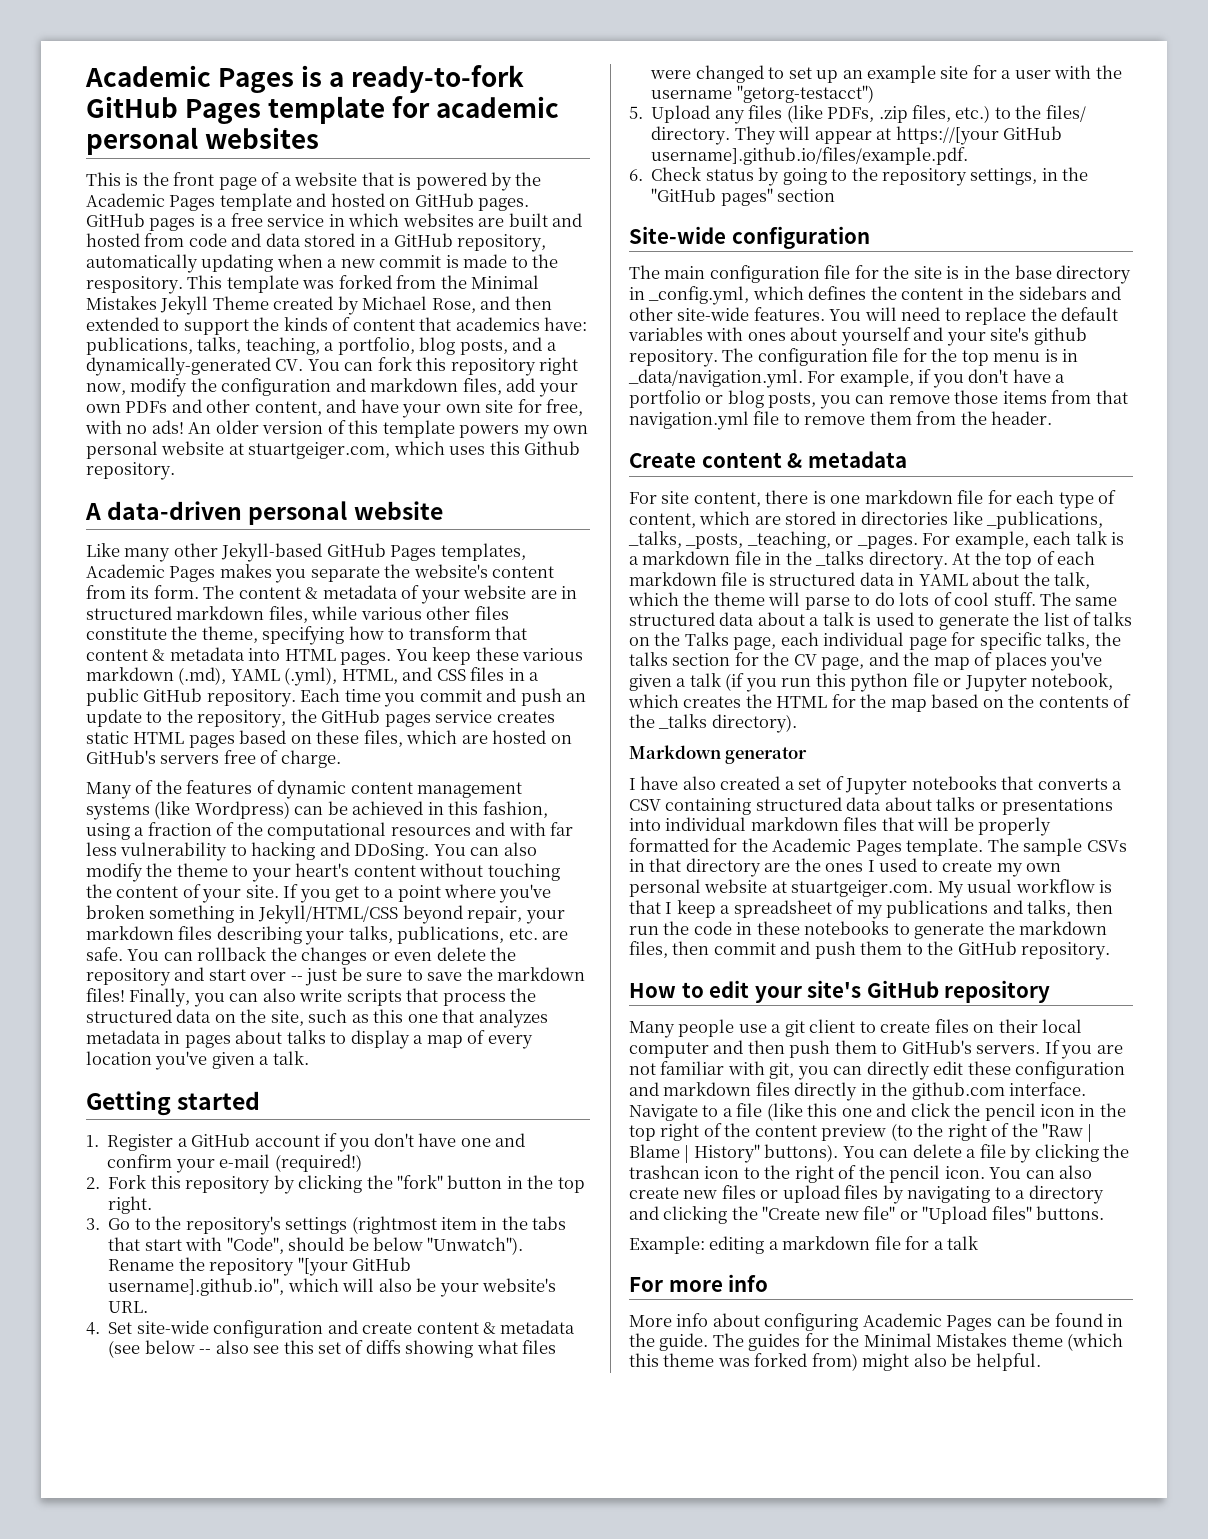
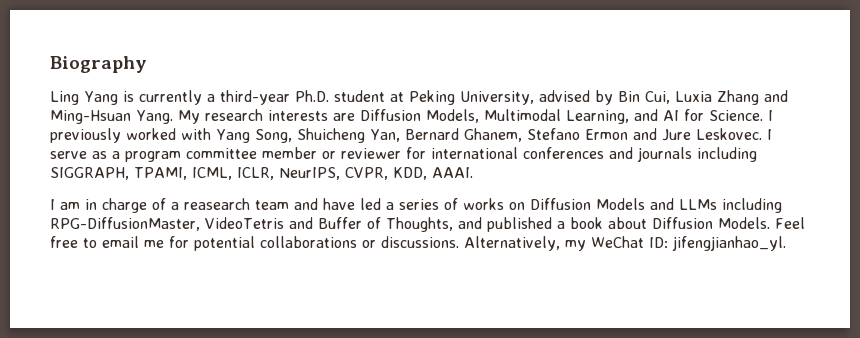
- Academic Pages is a ready-to-fork GitHub Pages template for academic personal websites
- This is the front page of a website that is powered by the Academic Pages template and hosted on GitHub pages. GitHub pages is a free service in which websites are built and hosted from code and data stored in a GitHub repository, automatically updating when a new commit is made to the respository. This template was forked from the Minimal Mistakes Jekyll Theme created by Michael Rose, and then extended to support the kinds of content that academics have: publications, talks, teaching, a portfolio, blog posts, and a dynamically-generated CV. You can fork this repository right now, modify the configuration and markdown files, add your own PDFs and other content, and have your own site for free, with no ads! An older version of this template powers my own personal website at stuartgeiger.com, which uses this Github repository.
- A data-driven personal website
- Like many other Jekyll-based GitHub Pages templates, Academic Pages makes you separate the website's content from its form. The content & metadata of your website are in structured markdown files, while various other files constitute the theme, specifying how to transform that content & metadata into HTML pages. You keep these various markdown (.md), YAML (.yml), HTML, and CSS files in a public GitHub repository. Each time you commit and push an update to the repository, the GitHub pages service creates static HTML pages based on these files, which are hosted on GitHub's servers free of charge.
- Many of the features of dynamic content management systems (like Wordpress) can be achieved in this fashion, using a fraction of the computational resources and with far less vulnerability to hacking and DDoSing. You can also modify the theme to your heart's content without touching the content of your site. If you get to a point where you've broken something in Jekyll/HTML/CSS beyond repair, your markdown files describing your talks, publications, etc. are safe. You can rollback the changes or even delete the repository and start over -- just be sure to save the markdown files! Finally, you can also write scripts that process the structured data on the site, such as this one that analyzes metadata in pages about talks to display a map of every location you've given a talk.
- Getting started
- 1. Register a GitHub account if you don't have one and confirm your e-mail (required!)
- 2. Fork this repository by clicking the "fork" button in the top right.
- 3. Go to the repository's settings (rightmost item in the tabs that start with "Code", should be below "Unwatch"). Rename the repository "[your GitHub username].github.io", which will also be your website's URL.
- 4. Set site-wide configuration and create content & metadata (see below -- also see this set of diffs showing what files were changed to set up an example site for a user with the username "getorg-testacct")
- 5. Upload any files (like PDFs, .zip files, etc.) to the files/ directory. They will appear at https://[your GitHub username].github.io/files/example.pdf.
- 6. Check status by going to the repository settings, in the "GitHub pages" section
- Site-wide configuration
- The main configuration file for the site is in the base directory in _config.yml, which defines the content in the sidebars and other site-wide features. You will need to replace the default variables with ones about yourself and your site's github repository. The configuration file for the top menu is in _data/navigation.yml. For example, if you don't have a portfolio or blog posts, you can remove those items from that navigation.yml file to remove them from the header.
- Create content & metadata
- For site content, there is one markdown file for each type of content, which are stored in directories like _publications, _talks, _posts, _teaching, or _pages. For example, each talk is a markdown file in the _talks directory. At the top of each markdown file is structured data in YAML about the talk, which the theme will parse to do lots of cool stuff. The same structured data about a talk is used to generate the list of talks on the Talks page, each individual page for specific talks, the talks section for the CV page, and the map of places you've given a talk (if you run this python file or Jupyter notebook, which creates the HTML for the map based on the contents of the _talks directory).
- Markdown generator
- I have also created a set of Jupyter notebooks that converts a CSV containing structured data about talks or presentations into individual markdown files that will be properly formatted for the Academic Pages template. The sample CSVs in that directory are the ones I used to create my own personal website at stuartgeiger.com. My usual workflow is that I keep a spreadsheet of my publications and talks, then run the code in these notebooks to generate the markdown files, then commit and push them to the GitHub repository.
- How to edit your site's GitHub repository
- Many people use a git client to create files on their local computer and then push them to GitHub's servers. If you are not familiar with git, you can directly edit these configuration and markdown files directly in the github.com interface. Navigate to a file (like this one and click the pencil icon in the top right of the content preview (to the right of the "Raw | Blame | History" buttons). You can delete a file by clicking the trashcan icon to the right of the pencil icon. You can also create new files or upload files by navigating to a directory and clicking the "Create new file" or "Upload files" buttons.
- Example: editing a markdown file for a talk
- For more info
- More info about configuring Academic Pages can be found in the guide. The guides for the Minimal Mistakes theme (which this theme was forked from) might also be helpful.
+ Biography
+ Ling Yang is currently a third-year Ph.D. student at Peking University, advised by Bin Cui, Luxia Zhang and Ming-Hsuan Yang. My research interests are Diffusion Models, Multimodal Learning, and AI for Science. I previously worked with Yang Song, Shuicheng Yan, Bernard Ghanem, Stefano Ermon and Jure Leskovec. I serve as a program committee member or reviewer for international conferences and journals including SIGGRAPH, TPAMI, ICML, ICLR, NeurIPS, CVPR, KDD, AAAI.
+ I am in charge of a reasearch team and have led a series of works on Diffusion Models and LLMs including RPG-DiffusionMaster, VideoTetris and Buffer of Thoughts, and published a book about Diffusion Models. Feel free to email me for potential collaborations or discussions. Alternatively, my WeChat ID: jifengjianhao_yl.

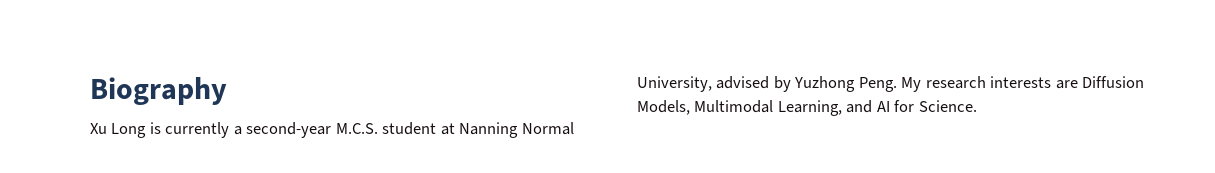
- Ling Yang is currently a third-year Ph.D. student at Peking University, advised by Bin Cui, Luxia Zhang and Ming-Hsuan Yang.
+ Xu Long is currently a second-year M.C.S. student at Nanning Normal University, advised by Yuzhong Peng.
- I previously worked with Yang Song, Shuicheng Yan, Bernard Ghanem, Stefano Ermon and Jure Leskovec. I serve as a program committee member or reviewer for international conferences and journals including SIGGRAPH, TPAMI, ICML, ICLR, NeurIPS, CVPR, KDD, AAAI.
- I am in charge of a reasearch team and have led a series of works on Diffusion Models and LLMs including RPG-DiffusionMaster, VideoTetris and Buffer of Thoughts, and published a book about Diffusion Models. Feel free to email me for potential collaborations or discussions. Alternatively, my WeChat ID: jifengjianhao_yl.

